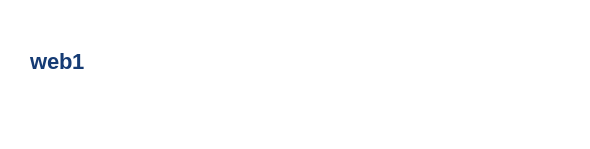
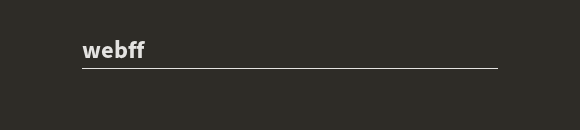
- web1
+ webff

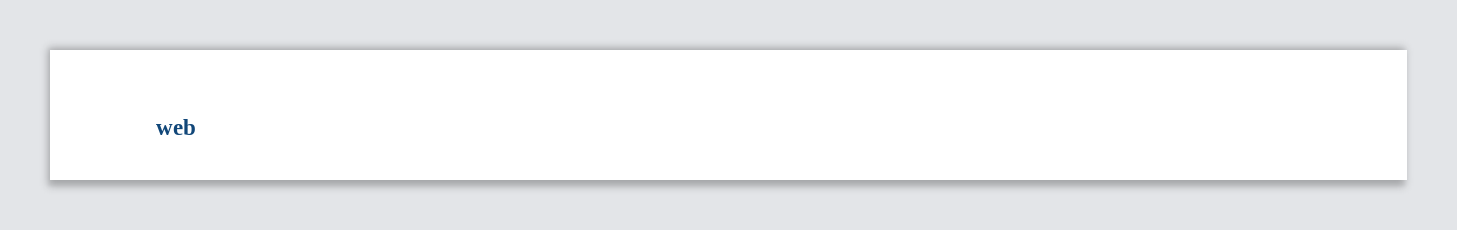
- webff
+ web

